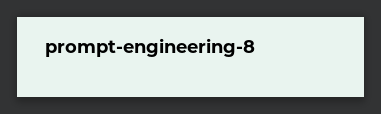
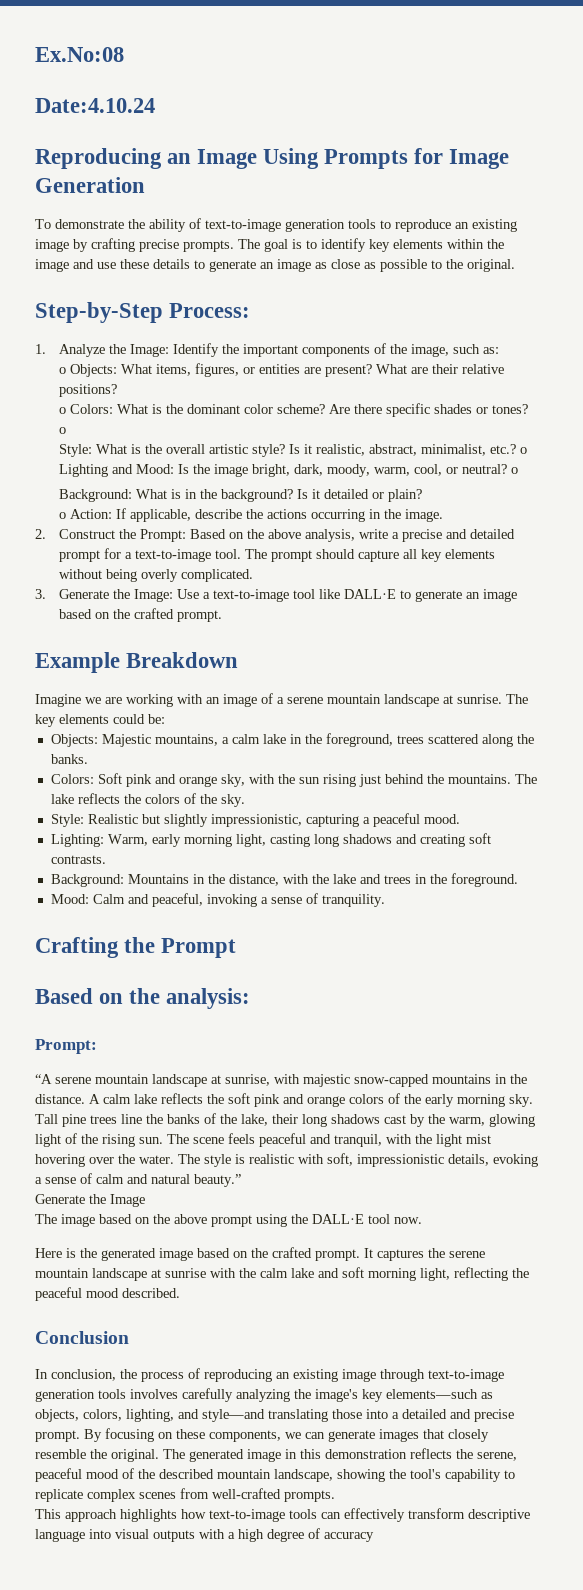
- prompt-engineering-8
+ Ex.No:08
+ Date:4.10.24
+ Reproducing an Image Using Prompts for Image Generation
+ To demonstrate the ability of text-to-image generation tools to reproduce an existing image by crafting precise prompts. The goal is to identify key elements within the image and use these details to generate an image as close as possible to the original.
+ Step-by-Step Process:
+ 1. Analyze the Image: Identify the important components of the image, such as:
+ o Objects: What items, figures, or entities are present? What are their relative positions?
+ o Colors: What is the dominant color scheme? Are there specific shades or tones? o
+ Style: What is the overall artistic style? Is it realistic, abstract, minimalist, etc.? o Lighting and Mood: Is the image bright, dark, moody, warm, cool, or neutral? o
+ Background: What is in the background? Is it detailed or plain?
+ o Action: If applicable, describe the actions occurring in the image.
+ 2. Construct the Prompt: Based on the above analysis, write a precise and detailed prompt for a text-to-image tool. The prompt should capture all key elements without being overly complicated.
+ 3. Generate the Image: Use a text-to-image tool like DALL·E to generate an image based on the crafted prompt.
+ Example Breakdown
+ Imagine we are working with an image of a serene mountain landscape at sunrise. The key elements could be:
+ Objects: Majestic mountains, a calm lake in the foreground, trees scattered along the banks.
+ Colors: Soft pink and orange sky, with the sun rising just behind the mountains. The lake reflects the colors of the sky.
+ Style: Realistic but slightly impressionistic, capturing a peaceful mood.
+ Lighting: Warm, early morning light, casting long shadows and creating soft contrasts.
+ Background: Mountains in the distance, with the lake and trees in the foreground.
+ Mood: Calm and peaceful, invoking a sense of tranquility.
+ Crafting the Prompt
+ Based on the analysis:
+ Prompt:
+ “A serene mountain landscape at sunrise, with majestic snow-capped mountains in the distance. A calm lake reflects the soft pink and orange colors of the early morning sky. Tall pine trees line the banks of the lake, their long shadows cast by the warm, glowing light of the rising sun. The scene feels peaceful and tranquil, with the light mist hovering over the water. The style is realistic with soft, impressionistic details, evoking a sense of calm and natural beauty.”
+ Generate the Image
+ The image based on the above prompt using the DALL·E tool now.
+ Here is the generated image based on the crafted prompt. It captures the serene mountain landscape at sunrise with the calm lake and soft morning light, reflecting the peaceful mood described.
+ Conclusion
+ In conclusion, the process of reproducing an existing image through text-to-image generation tools involves carefully analyzing the image's key elements—such as objects, colors, lighting, and style—and translating those into a detailed and precise prompt. By focusing on these components, we can generate images that closely resemble the original. The generated image in this demonstration reflects the serene, peaceful mood of the described mountain landscape, showing the tool's capability to replicate complex scenes from well-crafted prompts.
+ This approach highlights how text-to-image tools can effectively transform descriptive language into visual outputs with a high degree of accuracy

